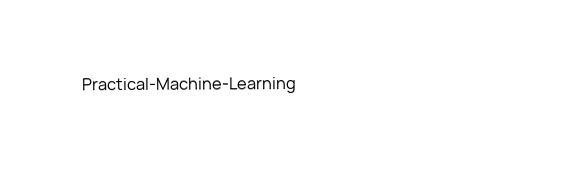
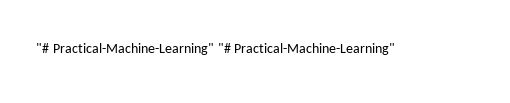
- Practical-Machine-Learning
+ "# Practical-Machine-Learning" "# Practical-Machine-Learning"

